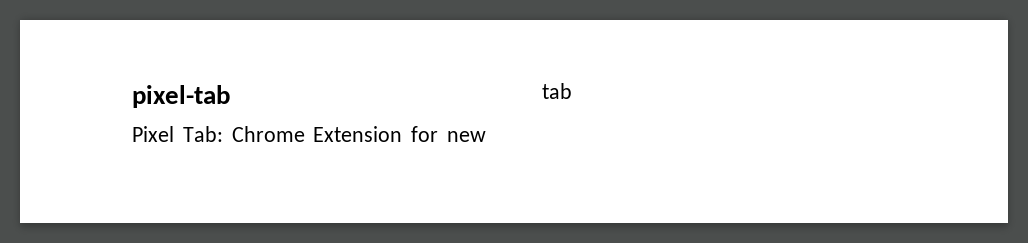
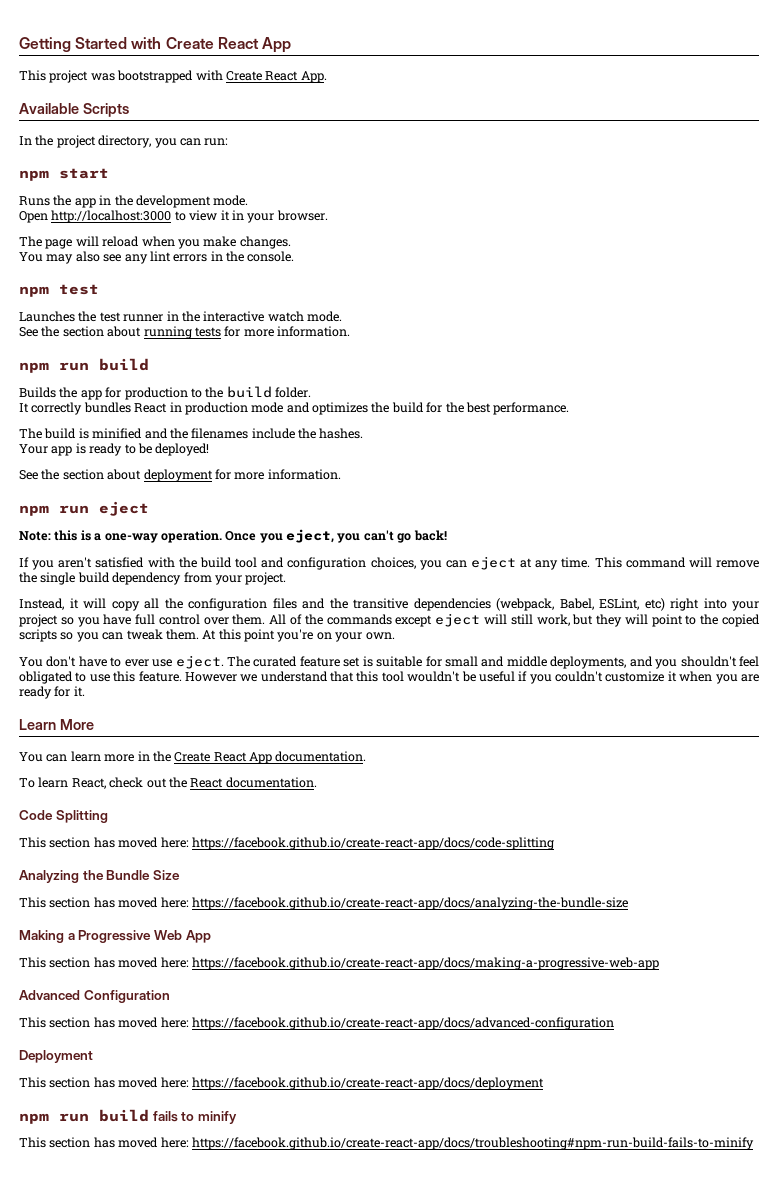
- pixel-tab
- Pixel Tab: Chrome Extension for new tab
+ Getting Started with Create React App
+ This project was bootstrapped with Create React App.
+ Available Scripts
+ In the project directory, you can run:
+ npm start
+ Runs the app in the development mode.
+ Open http://localhost:3000 to view it in your browser.
+ The page will reload when you make changes.
+ You may also see any lint errors in the console.
+ npm test
+ Launches the test runner in the interactive watch mode.
+ See the section about running tests for more information.
+ npm run build
+ Builds the app for production to the build folder.
+ It correctly bundles React in production mode and optimizes the build for the best performance.
+ The build is minified and the filenames include the hashes.
+ Your app is ready to be deployed!
+ See the section about deployment for more information.
+ npm run eject
+ Note: this is a one-way operation. Once you eject, you can't go back!
+ If you aren't satisfied with the build tool and configuration choices, you can eject at any time. This command will remove the single build dependency from your project.
+ Instead, it will copy all the configuration files and the transitive dependencies (webpack, Babel, ESLint, etc) right into your project so you have full control over them. All of the commands except eject will still work, but they will point to the copied scripts so you can tweak them. At this point you're on your own.
+ You don't have to ever use eject. The curated feature set is suitable for small and middle deployments, and you shouldn't feel obligated to use this feature. However we understand that this tool wouldn't be useful if you couldn't customize it when you are ready for it.
+ Learn More
+ You can learn more in the Create React App documentation.
+ To learn React, check out the React documentation.
+ Code Splitting
+ This section has moved here: https://facebook.github.io/create-react-app/docs/code-splitting
+ Analyzing the Bundle Size
+ This section has moved here: https://facebook.github.io/create-react-app/docs/analyzing-the-bundle-size
+ Making a Progressive Web App
+ This section has moved here: https://facebook.github.io/create-react-app/docs/making-a-progressive-web-app
+ Advanced Configuration
+ This section has moved here: https://facebook.github.io/create-react-app/docs/advanced-configuration
+ Deployment
+ This section has moved here: https://facebook.github.io/create-react-app/docs/deployment
+ npm run build fails to minify
+ This section has moved here: https://facebook.github.io/create-react-app/docs/troubleshooting#npm-run-build-fails-to-minify

